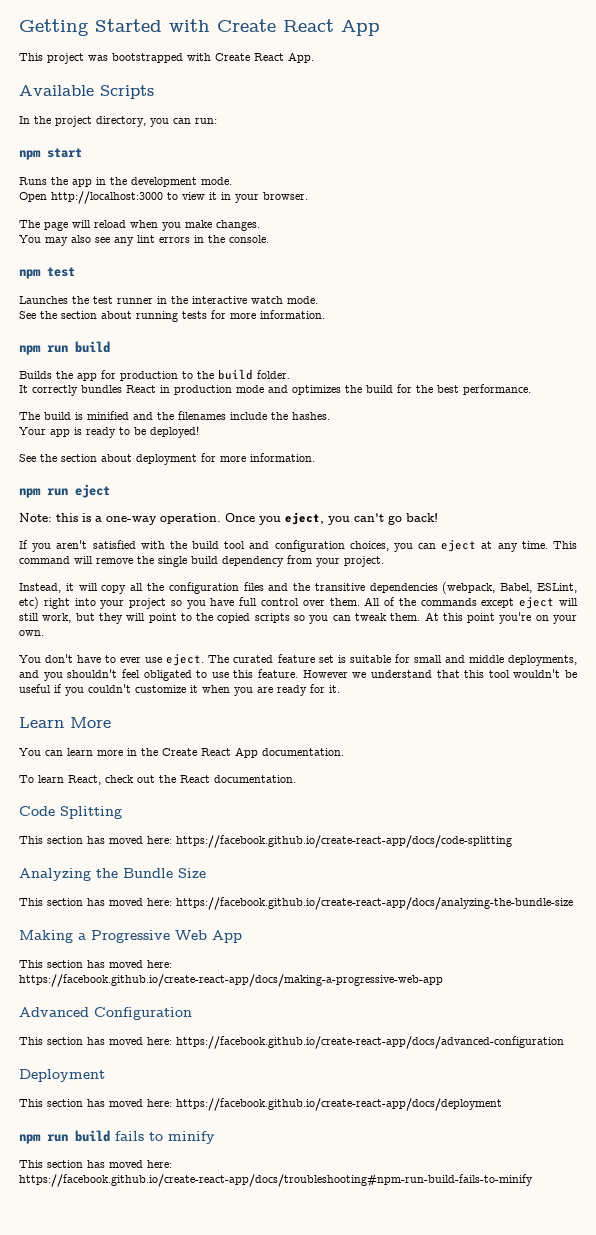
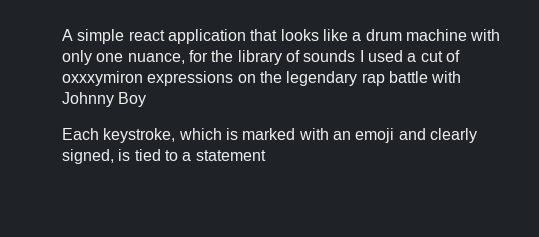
- Getting Started with Create React App
- This project was bootstrapped with Create React App.
- Available Scripts
- In the project directory, you can run:
- npm start
- Runs the app in the development mode.
- Open http://localhost:3000 to view it in your browser.
- The page will reload when you make changes.
- You may also see any lint errors in the console.
- npm test
- Launches the test runner in the interactive watch mode.
- See the section about running tests for more information.
- npm run build
- Builds the app for production to the build folder.
- It correctly bundles React in production mode and optimizes the build for the best performance.
- The build is minified and the filenames include the hashes.
- Your app is ready to be deployed!
- See the section about deployment for more information.
- npm run eject
- Note: this is a one-way operation. Once you eject, you can't go back!
- If you aren't satisfied with the build tool and configuration choices, you can eject at any time. This command will remove the single build dependency from your project.
- Instead, it will copy all the configuration files and the transitive dependencies (webpack, Babel, ESLint, etc) right into your project so you have full control over them. All of the commands except eject will still work, but they will point to the copied scripts so you can tweak them. At this point you're on your own.
- You don't have to ever use eject. The curated feature set is suitable for small and middle deployments, and you shouldn't feel obligated to use this feature. However we understand that this tool wouldn't be useful if you couldn't customize it when you are ready for it.
- Learn More
- You can learn more in the Create React App documentation.
- To learn React, check out the React documentation.
- Code Splitting
- This section has moved here: https://facebook.github.io/create-react-app/docs/code-splitting
- Analyzing the Bundle Size
- This section has moved here: https://facebook.github.io/create-react-app/docs/analyzing-the-bundle-size
- Making a Progressive Web App
- This section has moved here: https://facebook.github.io/create-react-app/docs/making-a-progressive-web-app
- Advanced Configuration
- This section has moved here: https://facebook.github.io/create-react-app/docs/advanced-configuration
- Deployment
- This section has moved here: https://facebook.github.io/create-react-app/docs/deployment
- npm run build fails to minify
- This section has moved here: https://facebook.github.io/create-react-app/docs/troubleshooting#npm-run-build-fails-to-minify
+ A simple react application that looks like a drum machine with only one nuance, for the library of sounds I used a cut of oxxxymiron expressions on the legendary rap battle with Johnny Boy
+ Each keystroke, which is marked with an emoji and clearly signed, is tied to a statement

